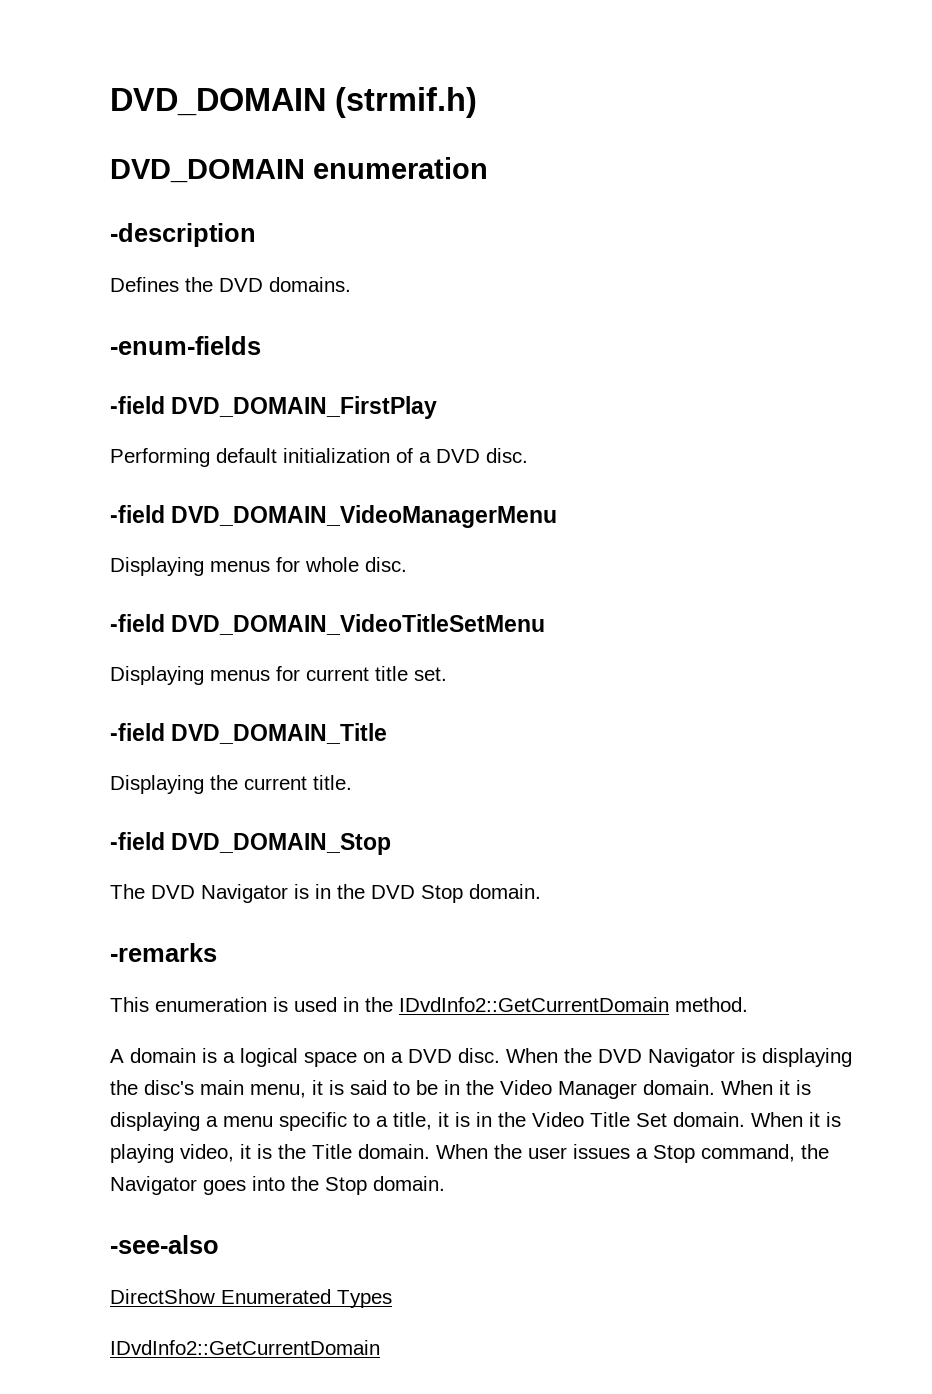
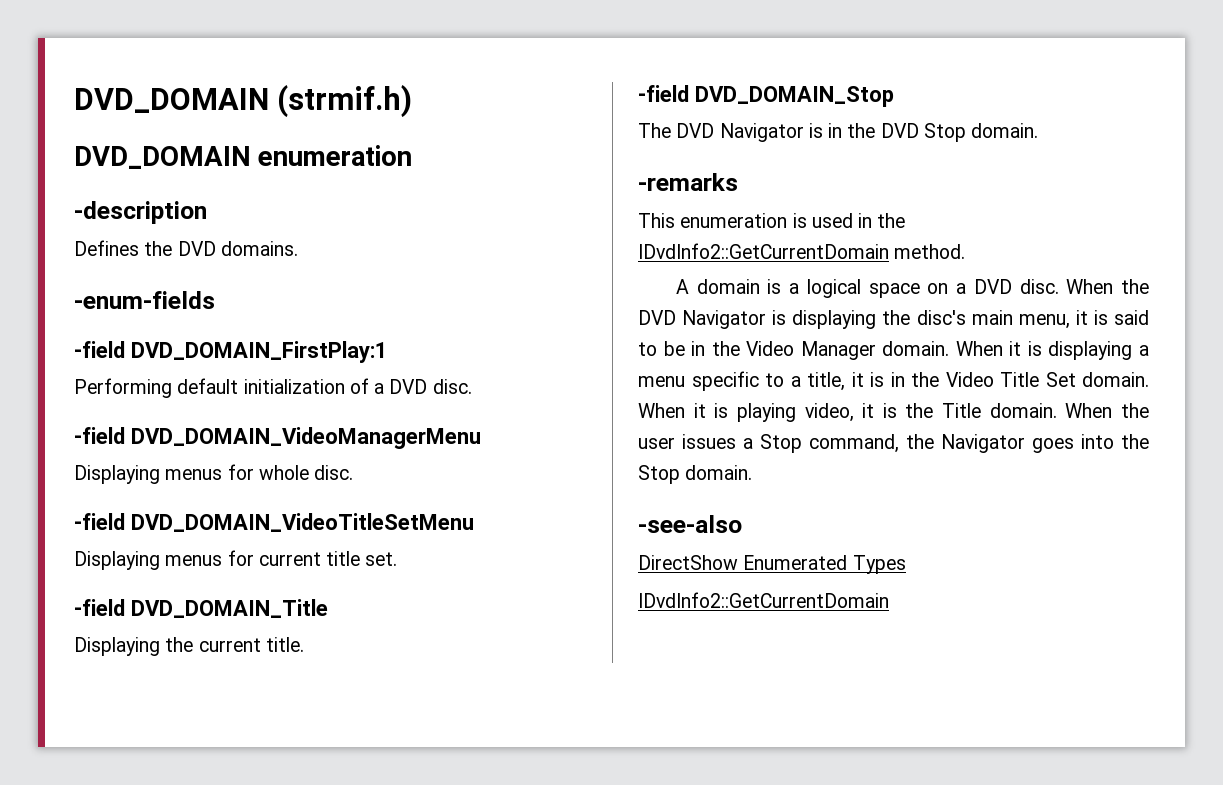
- -field DVD_DOMAIN_FirstPlay
+ -field DVD_DOMAIN_FirstPlay:1

